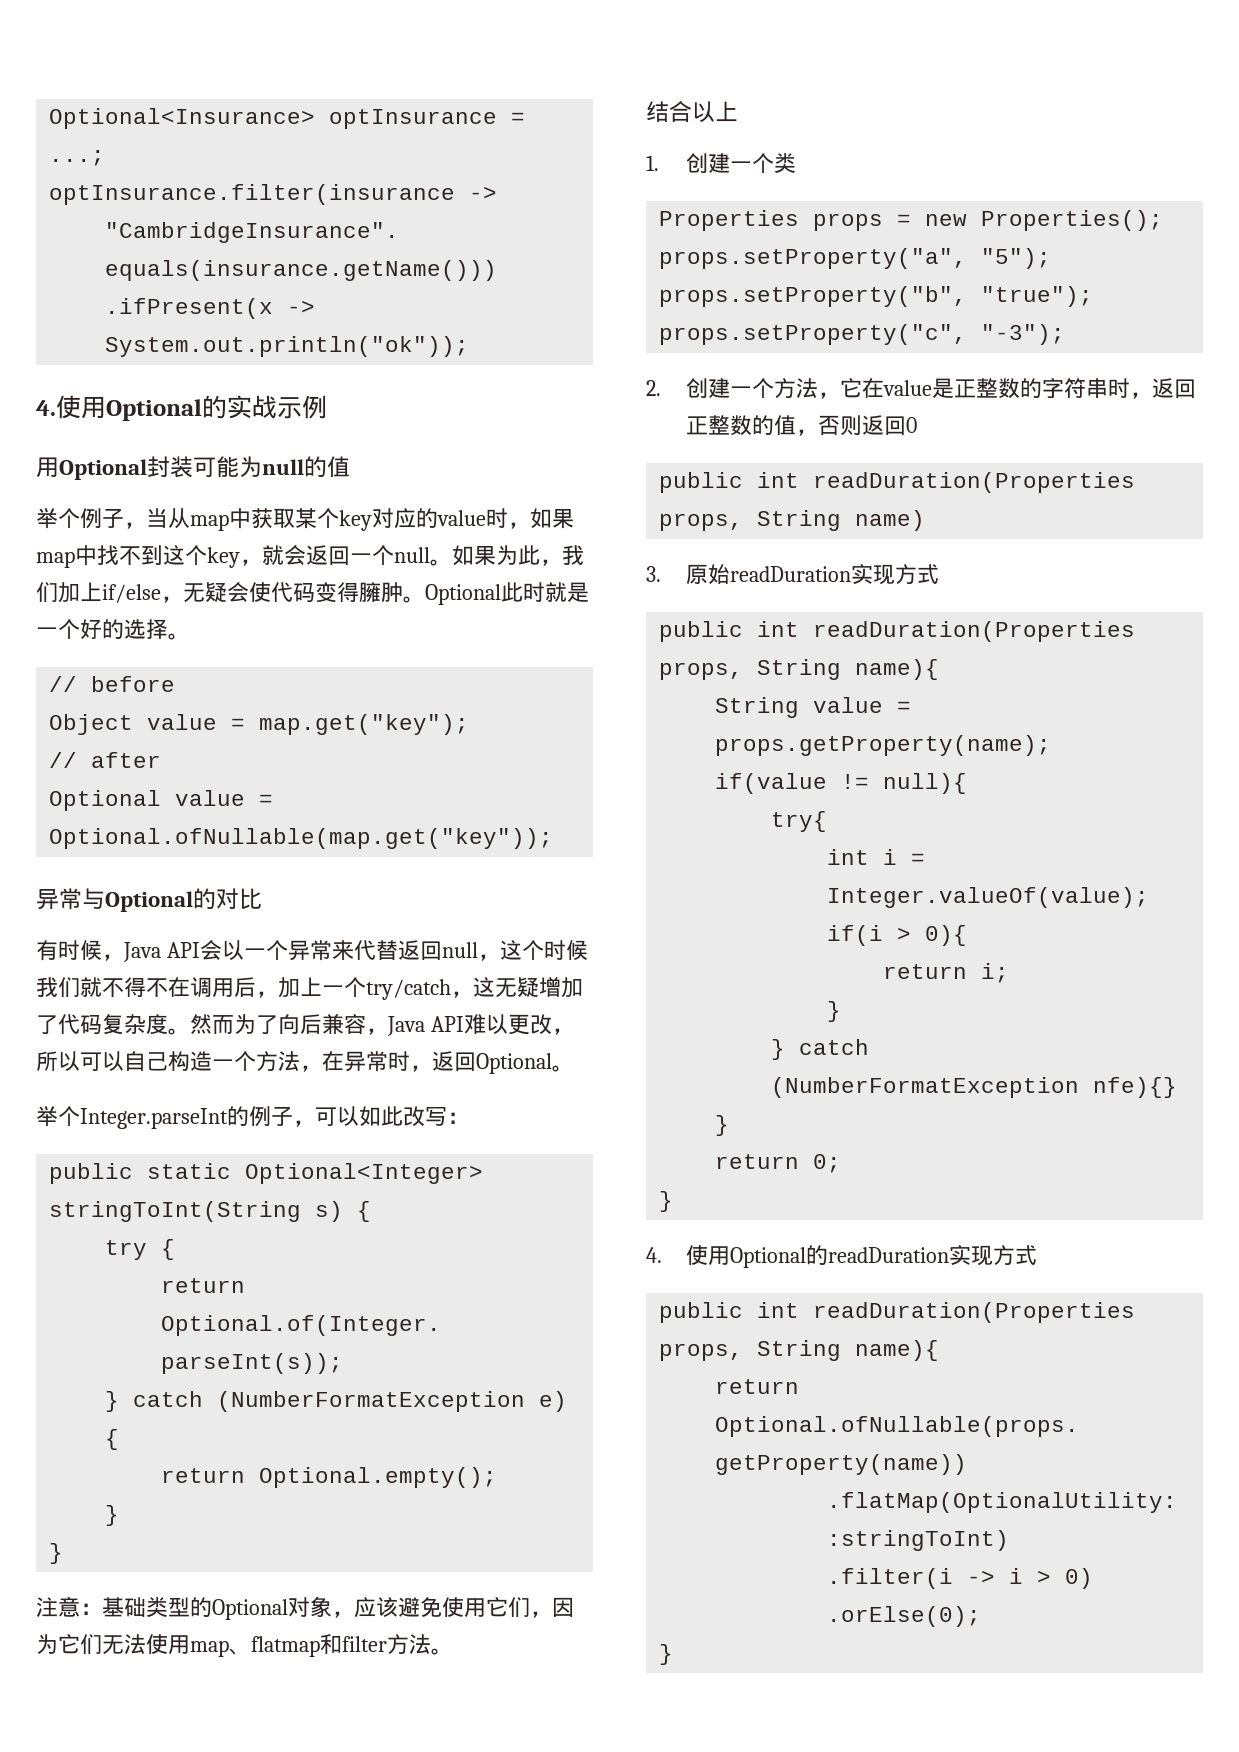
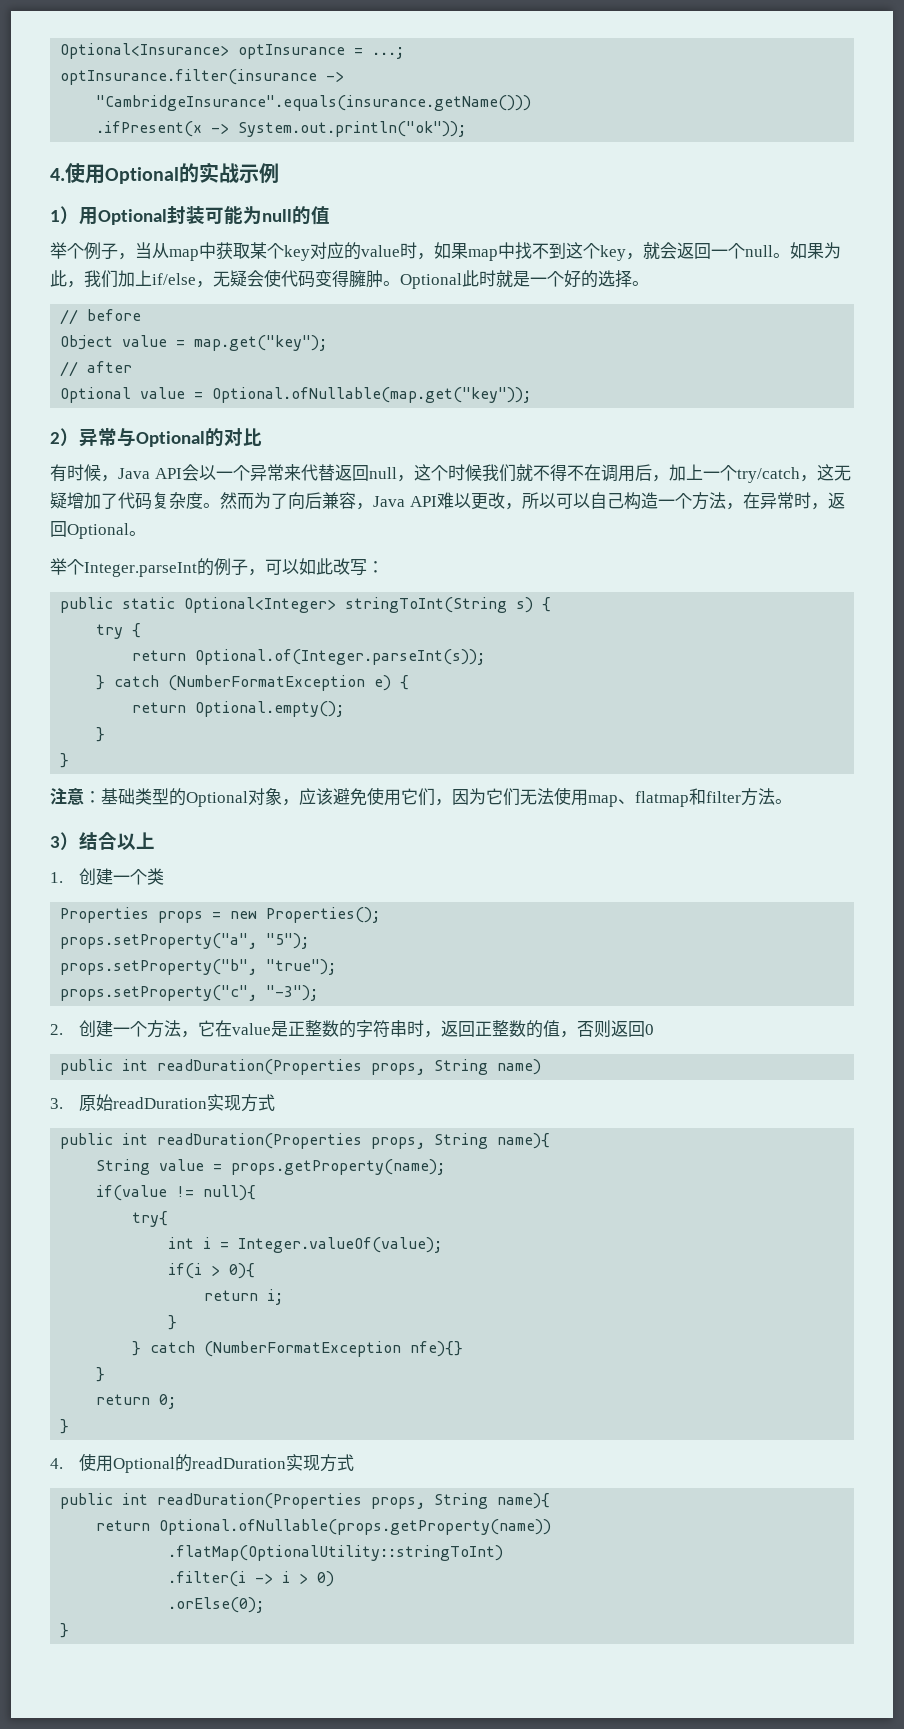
- 用Optional封装可能为null的值
+ 1）用Optional封装可能为null的值
- 异常与Optional的对比
+ 2）异常与Optional的对比
- 结合以上
+ 3）结合以上

